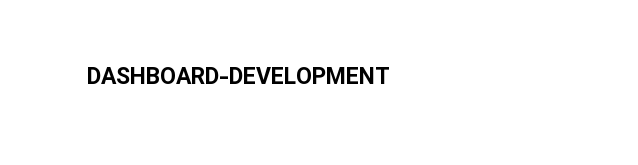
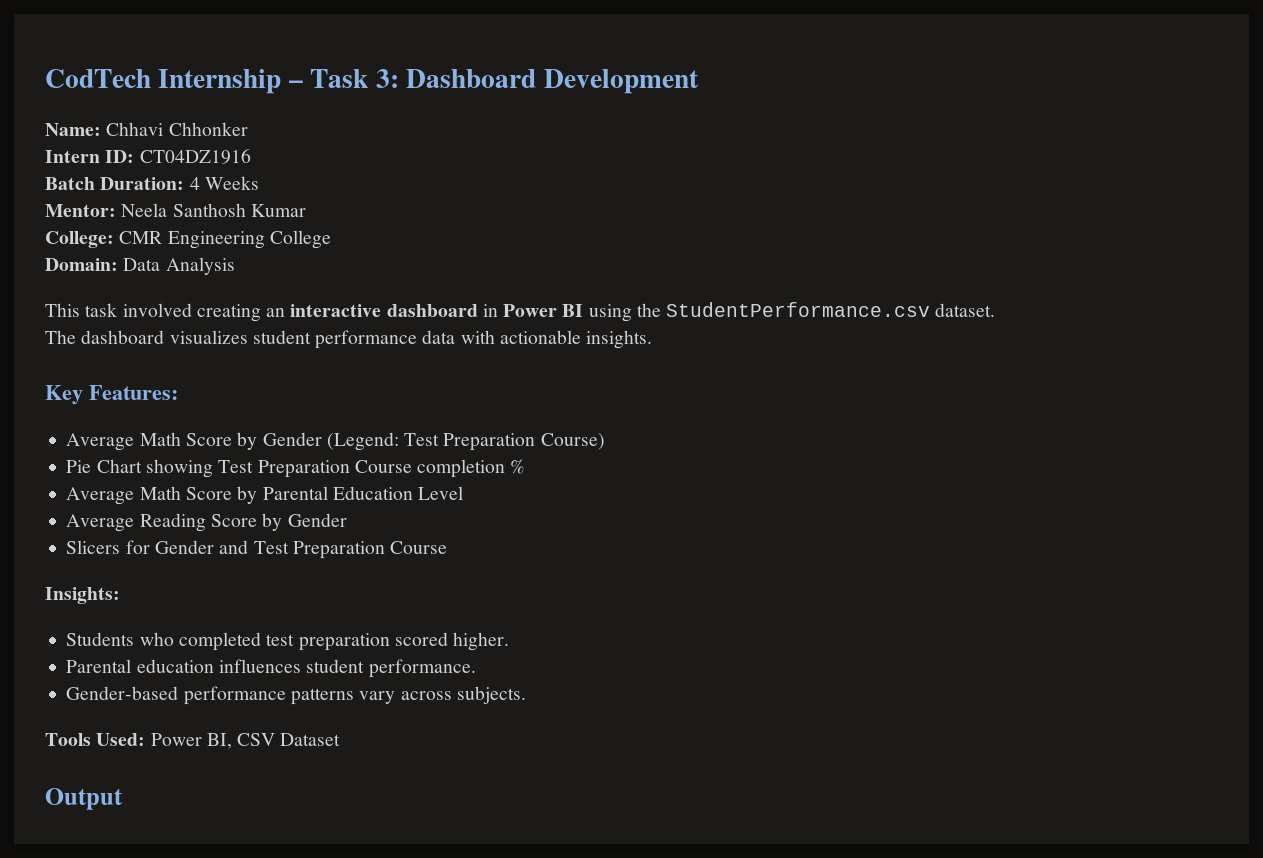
- DASHBOARD-DEVELOPMENT
+ CodTech Internship – Task 3: Dashboard Development
+ Name: Chhavi Chhonker
+ Intern ID: CT04DZ1916
+ Batch Duration: 4 Weeks
+ Mentor: Neela Santhosh Kumar
+ College: CMR Engineering College
+ Domain: Data Analysis
+ This task involved creating an interactive dashboard in Power BI using the StudentPerformance.csv dataset.
+ The dashboard visualizes student performance data with actionable insights.
+ Key Features:
+ Average Math Score by Gender (Legend: Test Preparation Course)
+ Pie Chart showing Test Preparation Course completion %
+ Average Math Score by Parental Education Level
+ Average Reading Score by Gender
+ Slicers for Gender and Test Preparation Course
+ Insights:
+ Students who completed test preparation scored higher.
+ Parental education influences student performance.
+ Gender-based performance patterns vary across subjects.
+ Tools Used: Power BI, CSV Dataset
+ Output

